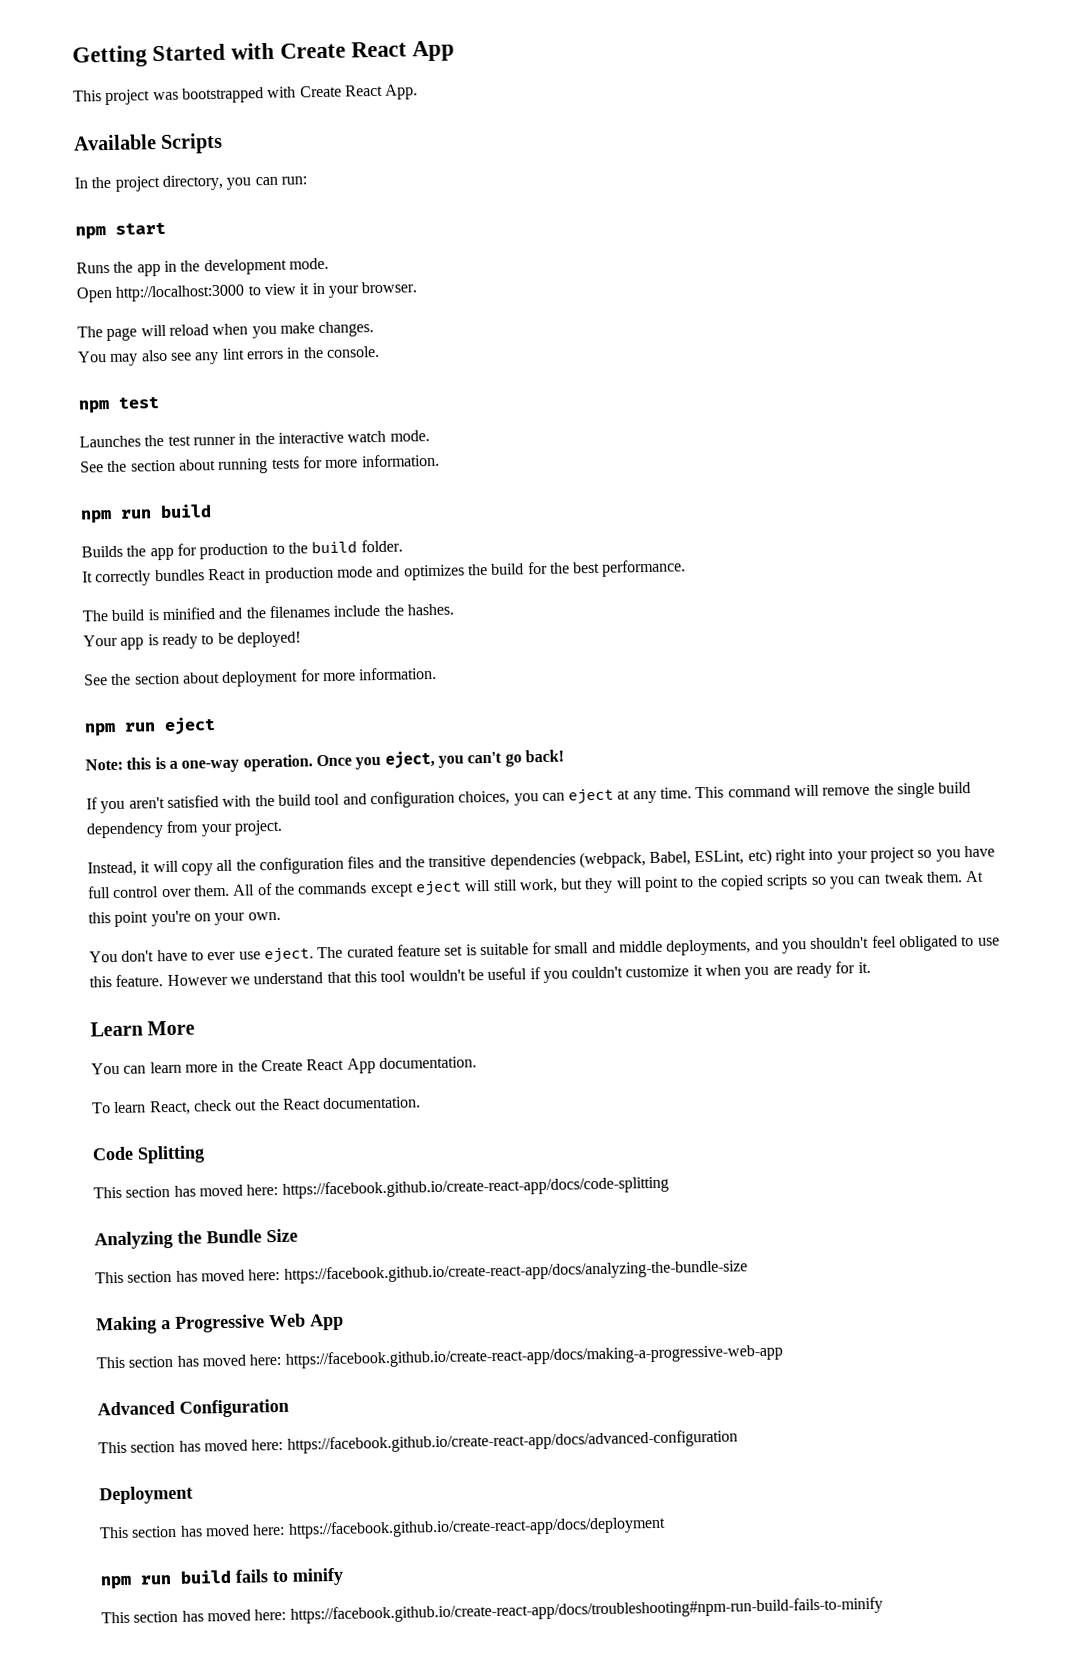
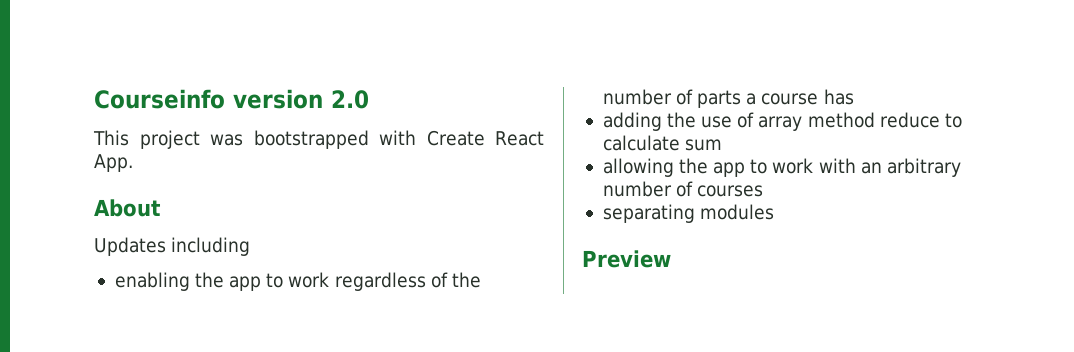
- Getting Started with Create React App
+ Courseinfo version 2.0
- Available Scripts
- In the project directory, you can run:
- npm start
- Runs the app in the development mode.
- Open http://localhost:3000 to view it in your browser.
- The page will reload when you make changes.
- You may also see any lint errors in the console.
- npm test
- Launches the test runner in the interactive watch mode.
- See the section about running tests for more information.
- npm run build
- Builds the app for production to the build folder.
- It correctly bundles React in production mode and optimizes the build for the best performance.
- The build is minified and the filenames include the hashes.
- Your app is ready to be deployed!
- See the section about deployment for more information.
- npm run eject
- Note: this is a one-way operation. Once you eject, you can't go back!
- If you aren't satisfied with the build tool and configuration choices, you can eject at any time. This command will remove the single build dependency from your project.
- Instead, it will copy all the configuration files and the transitive dependencies (webpack, Babel, ESLint, etc) right into your project so you have full control over them. All of the commands except eject will still work, but they will point to the copied scripts so you can tweak them. At this point you're on your own.
- You don't have to ever use eject. The curated feature set is suitable for small and middle deployments, and you shouldn't feel obligated to use this feature. However we understand that this tool wouldn't be useful if you couldn't customize it when you are ready for it.
- Learn More
- You can learn more in the Create React App documentation.
- To learn React, check out the React documentation.
- Code Splitting
- This section has moved here: https://facebook.github.io/create-react-app/docs/code-splitting
- Analyzing the Bundle Size
- This section has moved here: https://facebook.github.io/create-react-app/docs/analyzing-the-bundle-size
- Making a Progressive Web App
- This section has moved here: https://facebook.github.io/create-react-app/docs/making-a-progressive-web-app
- Advanced Configuration
- This section has moved here: https://facebook.github.io/create-react-app/docs/advanced-configuration
- Deployment
- This section has moved here: https://facebook.github.io/create-react-app/docs/deployment
- npm run build fails to minify
- This section has moved here: https://facebook.github.io/create-react-app/docs/troubleshooting#npm-run-build-fails-to-minify
+ About
+ Updates including
+ enabling the app to work regardless of the number of parts a course has
+ adding the use of array method reduce to calculate sum
+ allowing the app to work with an arbitrary number of courses
+ separating modules
+ Preview

